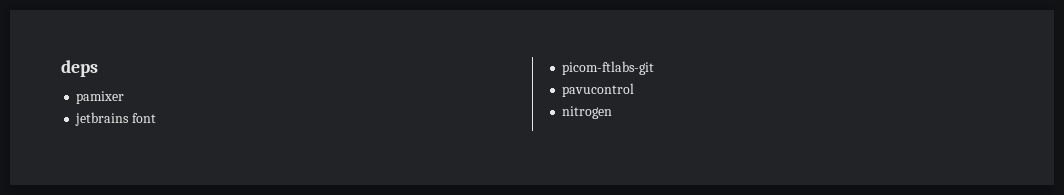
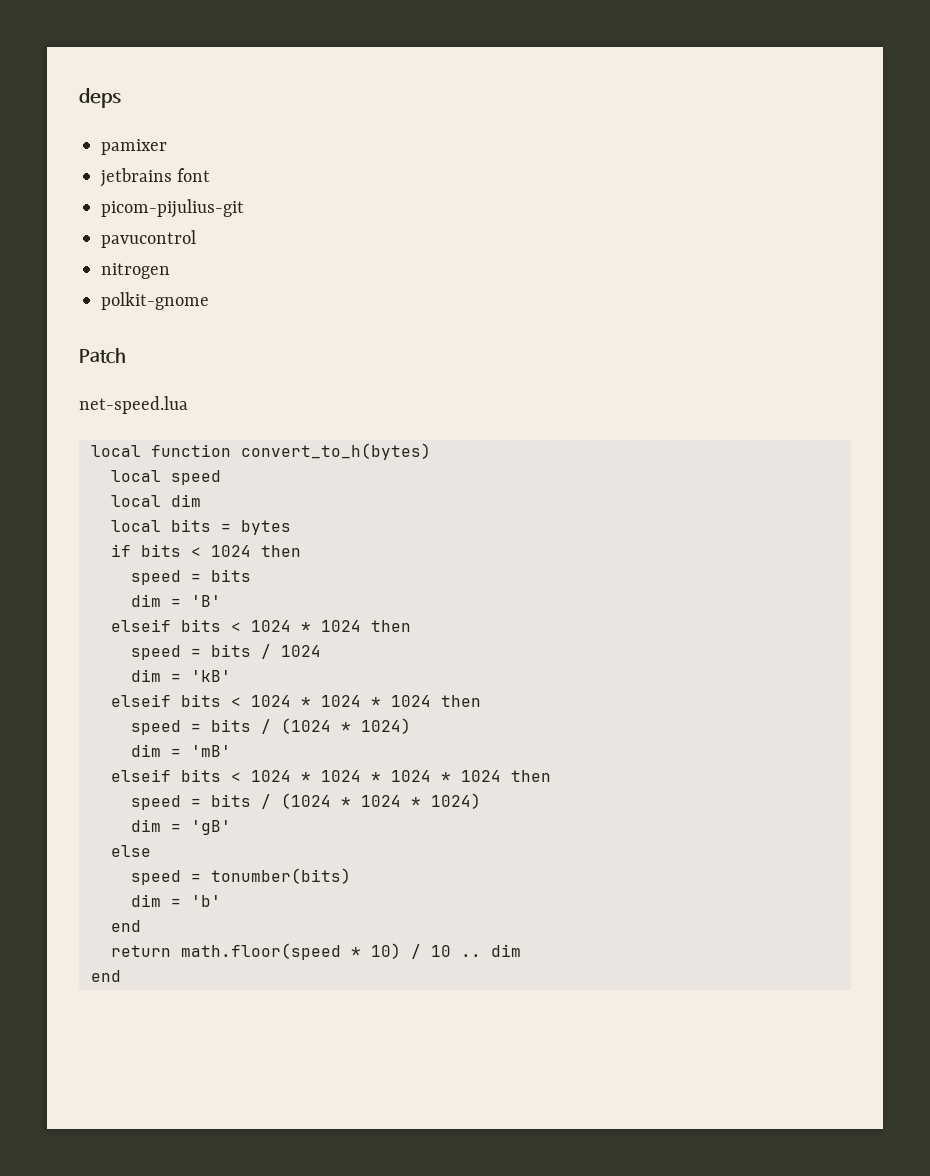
- picom-ftlabs-git
+ picom-pijulius-git
+ polkit-gnome
+ Patch
+ net-speed.lua
+ local function convert_to_h(bytes)
+ local speed
+ local dim
+ local bits = bytes
+ if bits < 1024 then
+ speed = bits
+ dim = 'B'
+ elseif bits < 1024 * 1024 then
+ speed = bits / 1024
+ dim = 'kB'
+ elseif bits < 1024 * 1024 * 1024 then
+ speed = bits / (1024 * 1024)
+ dim = 'mB'
+ elseif bits < 1024 * 1024 * 1024 * 1024 then
+ speed = bits / (1024 * 1024 * 1024)
+ dim = 'gB'
+ else
+ speed = tonumber(bits)
+ dim = 'b'
+ end
+ return math.floor(speed * 10) / 10 .. dim
+ end

